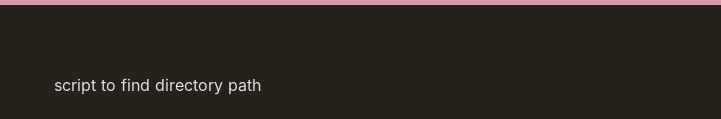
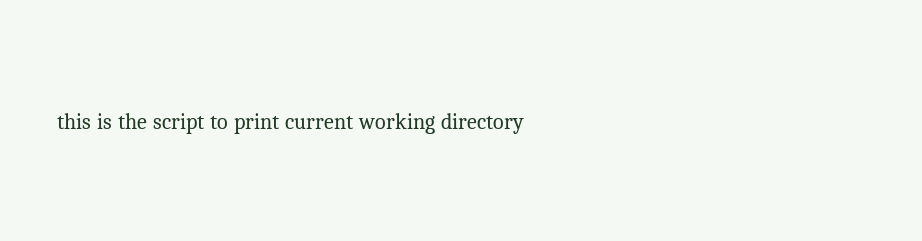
- script to find directory path
+ this is the script to print current working directory

